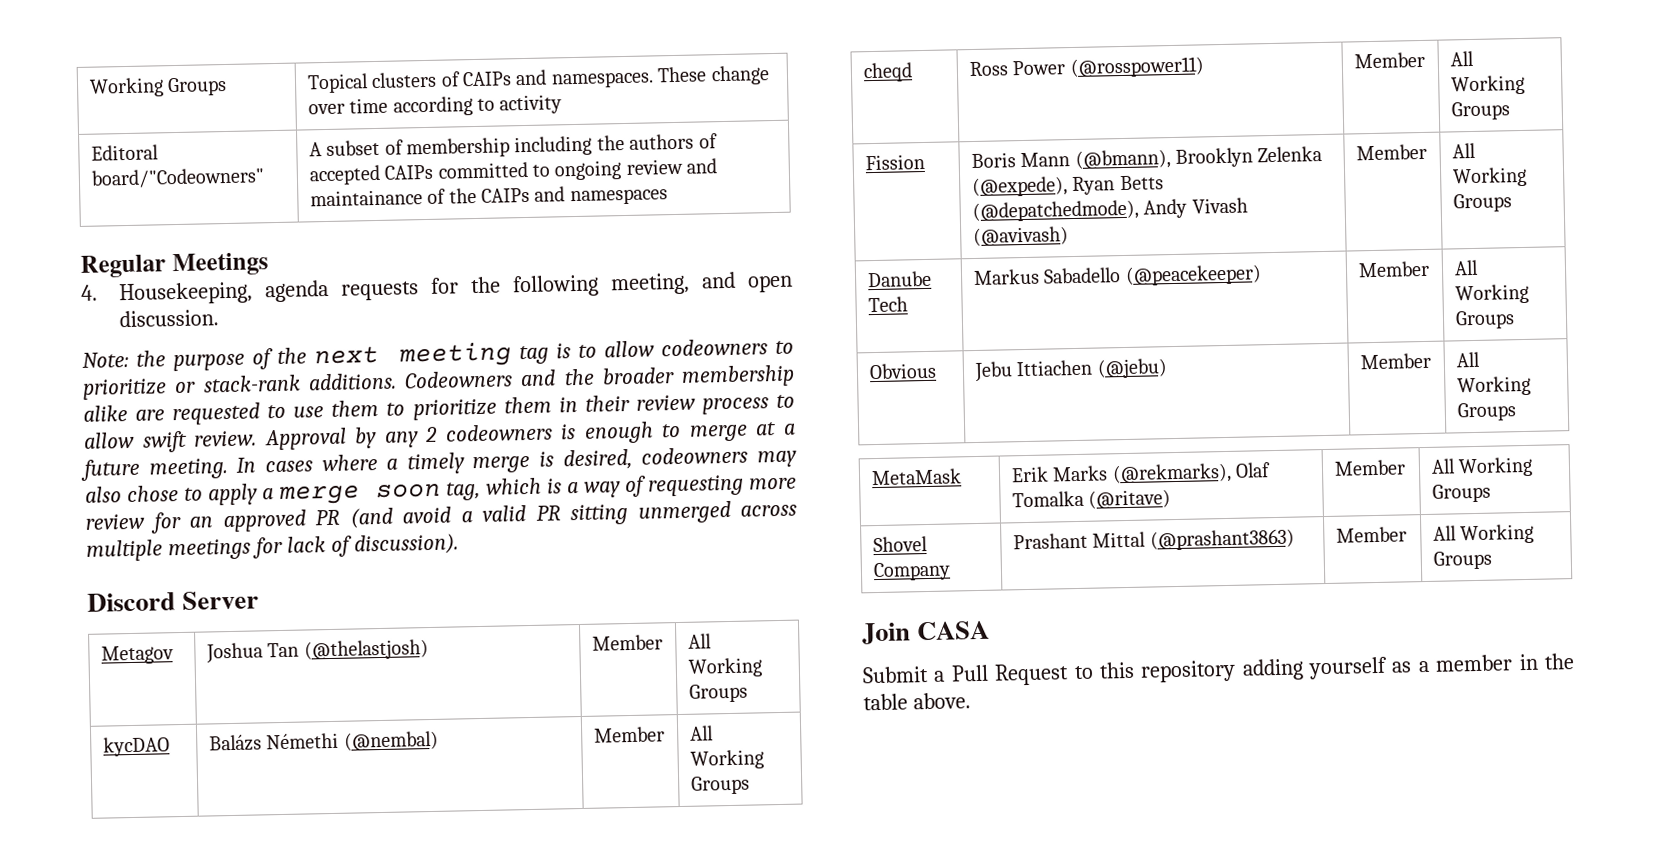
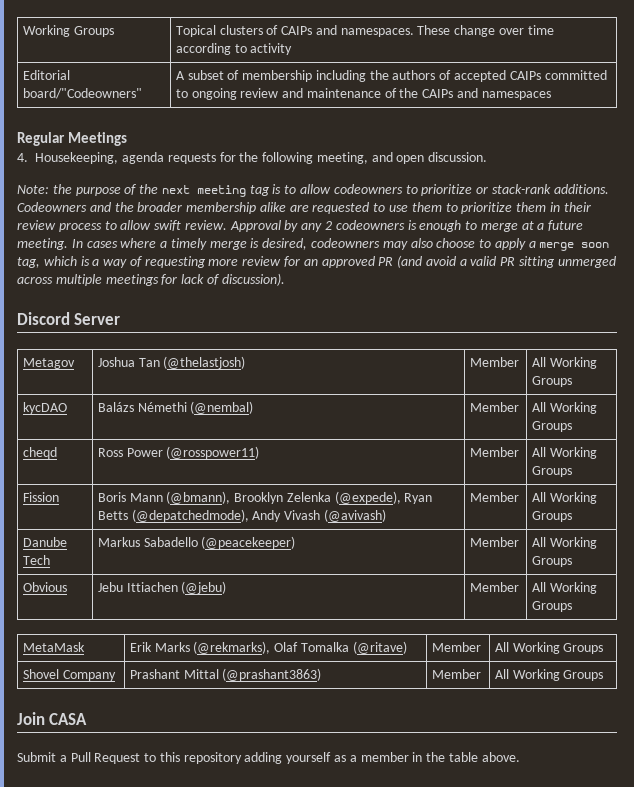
- Editoral board/"Codeowners" | A subset of membership including the authors of accepted CAIPs committed to ongoing review and maintainance of the CAIPs and namespaces
+ Editorial board/"Codeowners" | A subset of membership including the authors of accepted CAIPs committed to ongoing review and maintenance of the CAIPs and namespaces
- In cases where a timely merge is desired, codeowners may also chose to apply a merge soon tag, which is a way of requesting more review for an approved PR (and avoid a valid PR sitting unmerged across multiple meetings for lack of discussion).
+ In cases where a timely merge is desired, codeowners may also choose to apply a merge soon tag, which is a way of requesting more review for an approved PR (and avoid a valid PR sitting unmerged across multiple meetings for lack of discussion).

